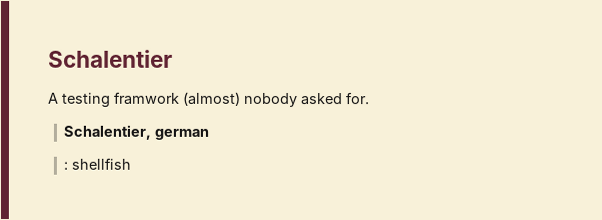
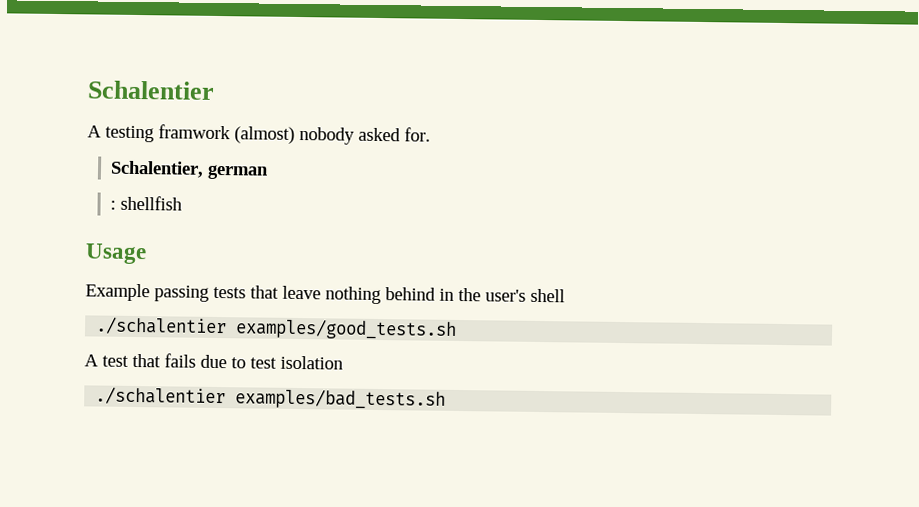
+ Usage
+ Example passing tests that leave nothing behind in the user's shell
+ ./schalentier examples/good_tests.sh
+ A test that fails due to test isolation
+ ./schalentier examples/bad_tests.sh

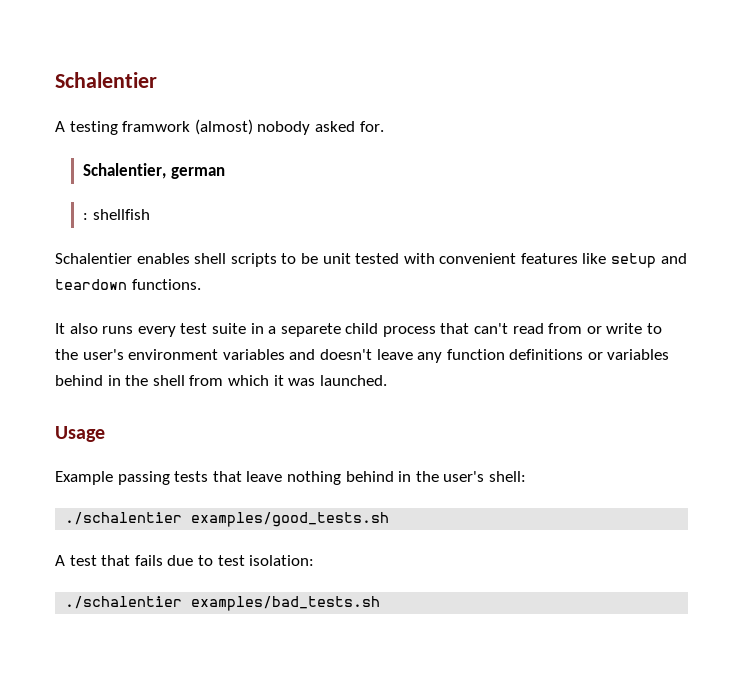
+ Schalentier enables shell scripts to be unit tested with convenient features like setup and teardown functions.
+ It also runs every test suite in a separete child process that can't read from or write to the user's environment variables and doesn't leave any function definitions or variables behind in the shell from which it was launched.
- Example passing tests that leave nothing behind in the user's shell
+ Example passing tests that leave nothing behind in the user's shell:
- A test that fails due to test isolation
+ A test that fails due to test isolation:

